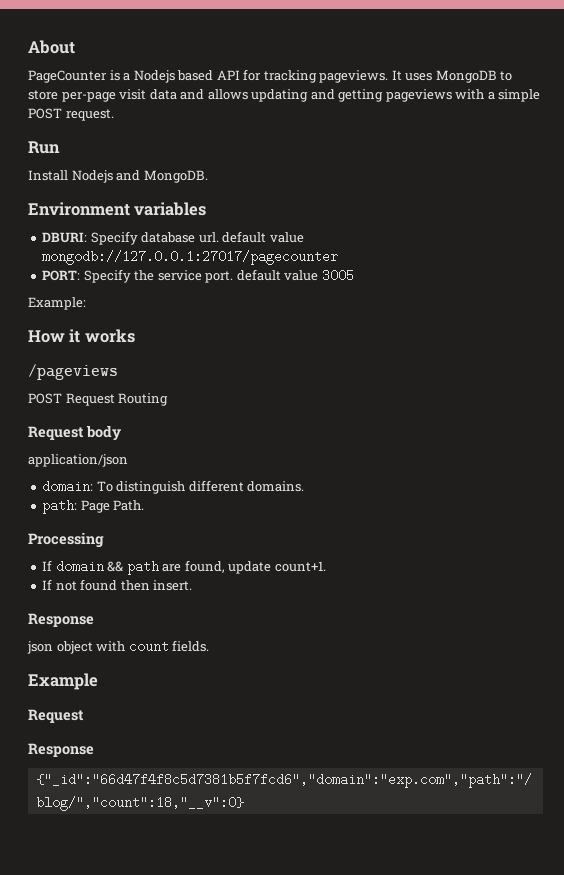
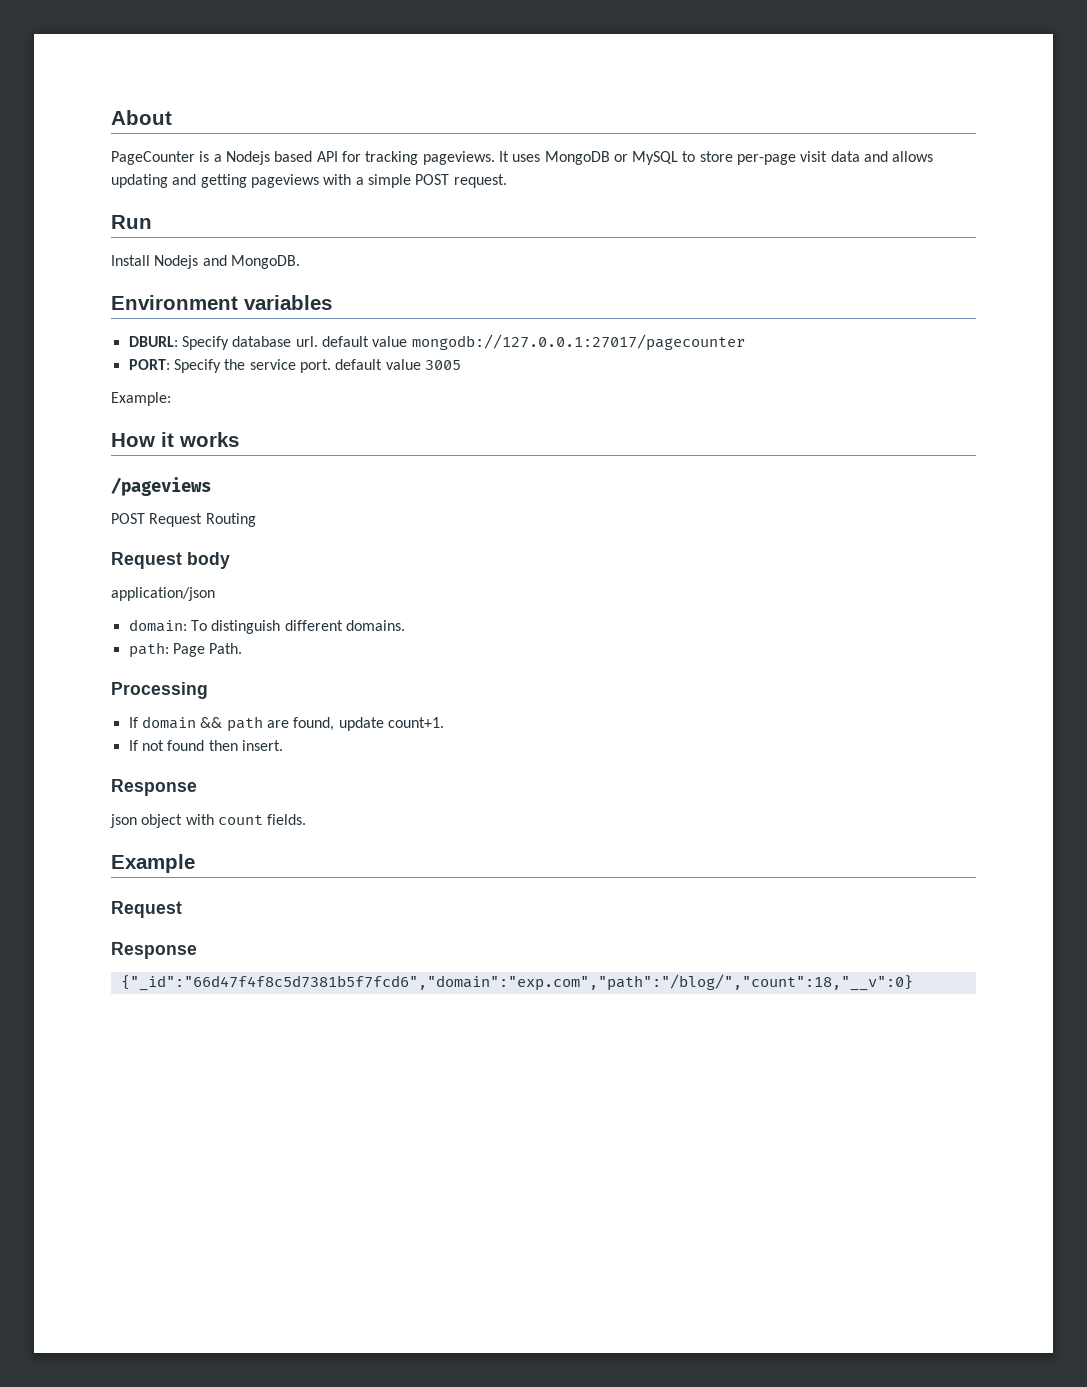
- It uses MongoDB to store per-page visit data and allows updating and getting pageviews with a simple POST request.
+ It uses MongoDB or MySQL to store per-page visit data and allows updating and getting pageviews with a simple POST request.
- DBURI: Specify database url. default value mongodb://127.0.0.1:27017/pagecounter
+ DBURL: Specify database url. default value mongodb://127.0.0.1:27017/pagecounter

